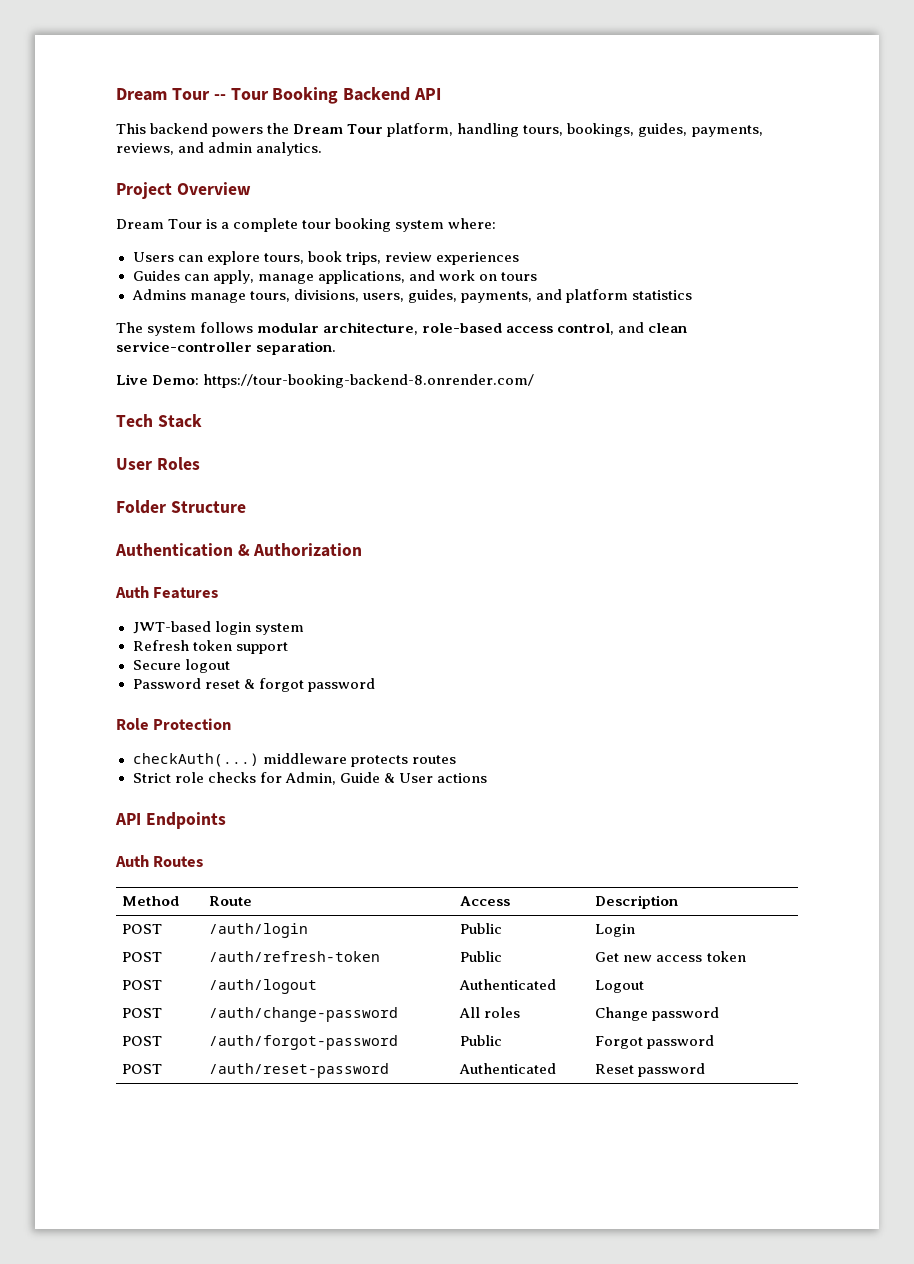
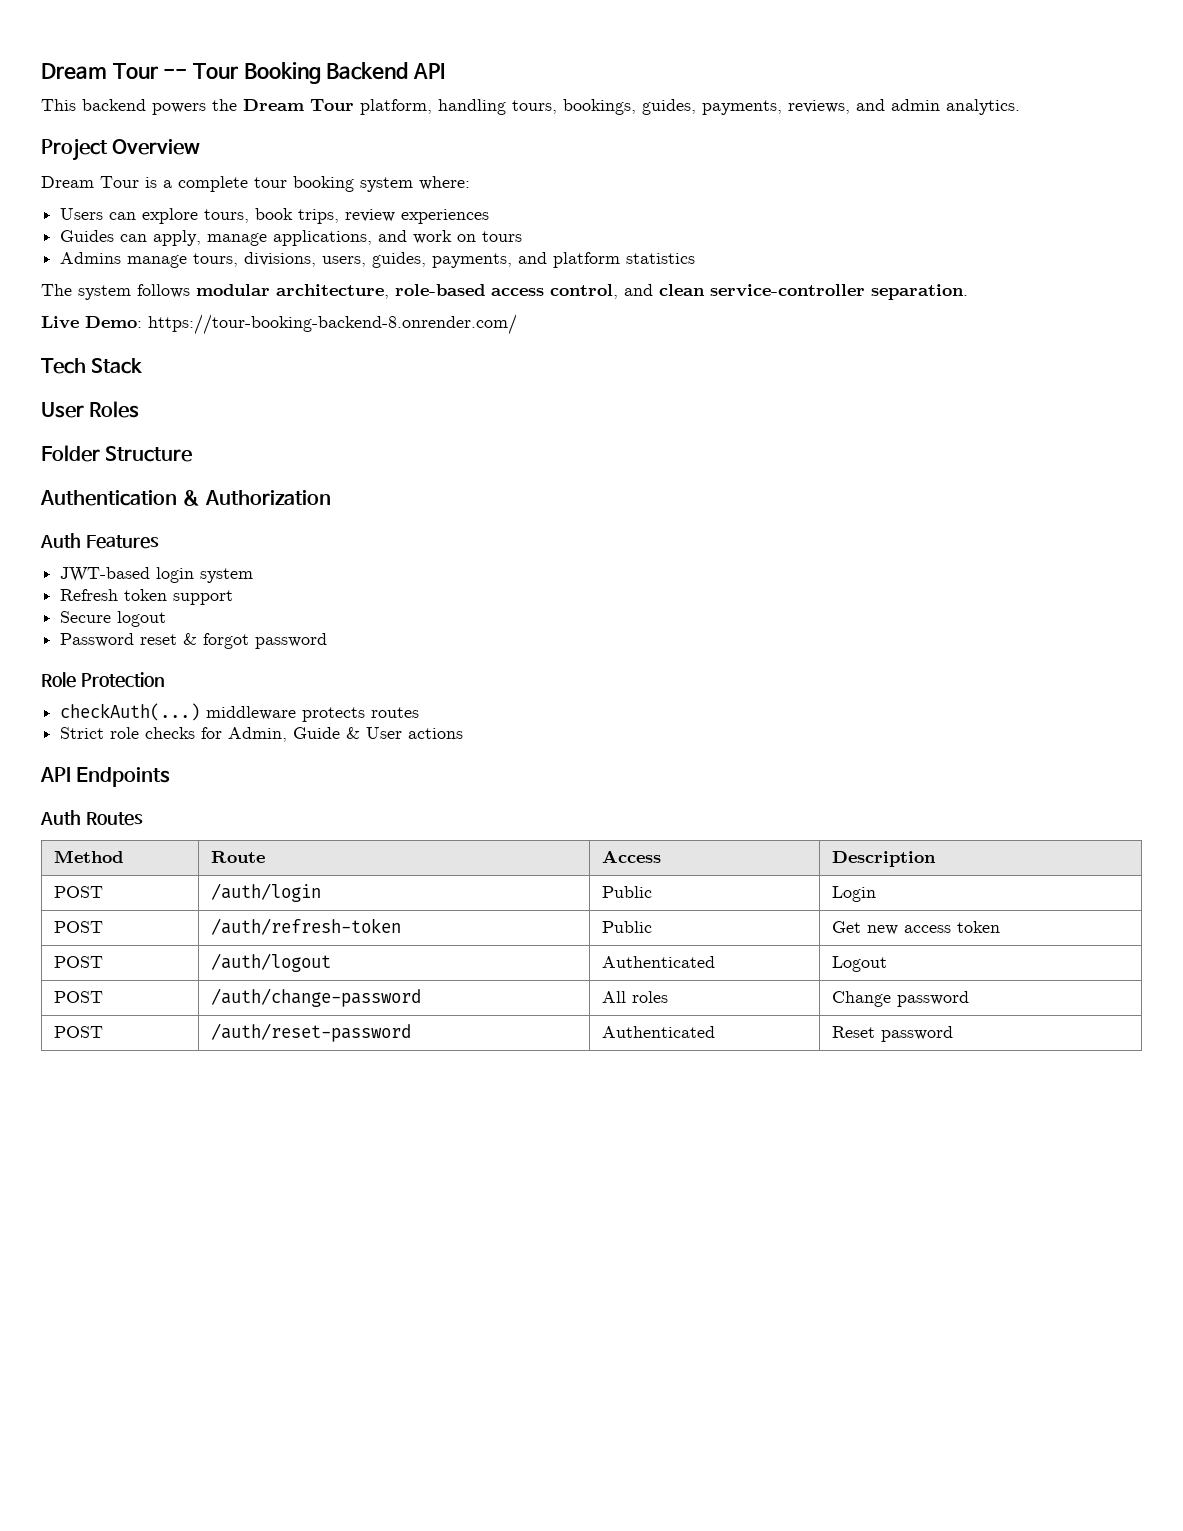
- POST | /auth/forgot-password | Public | Forgot password

